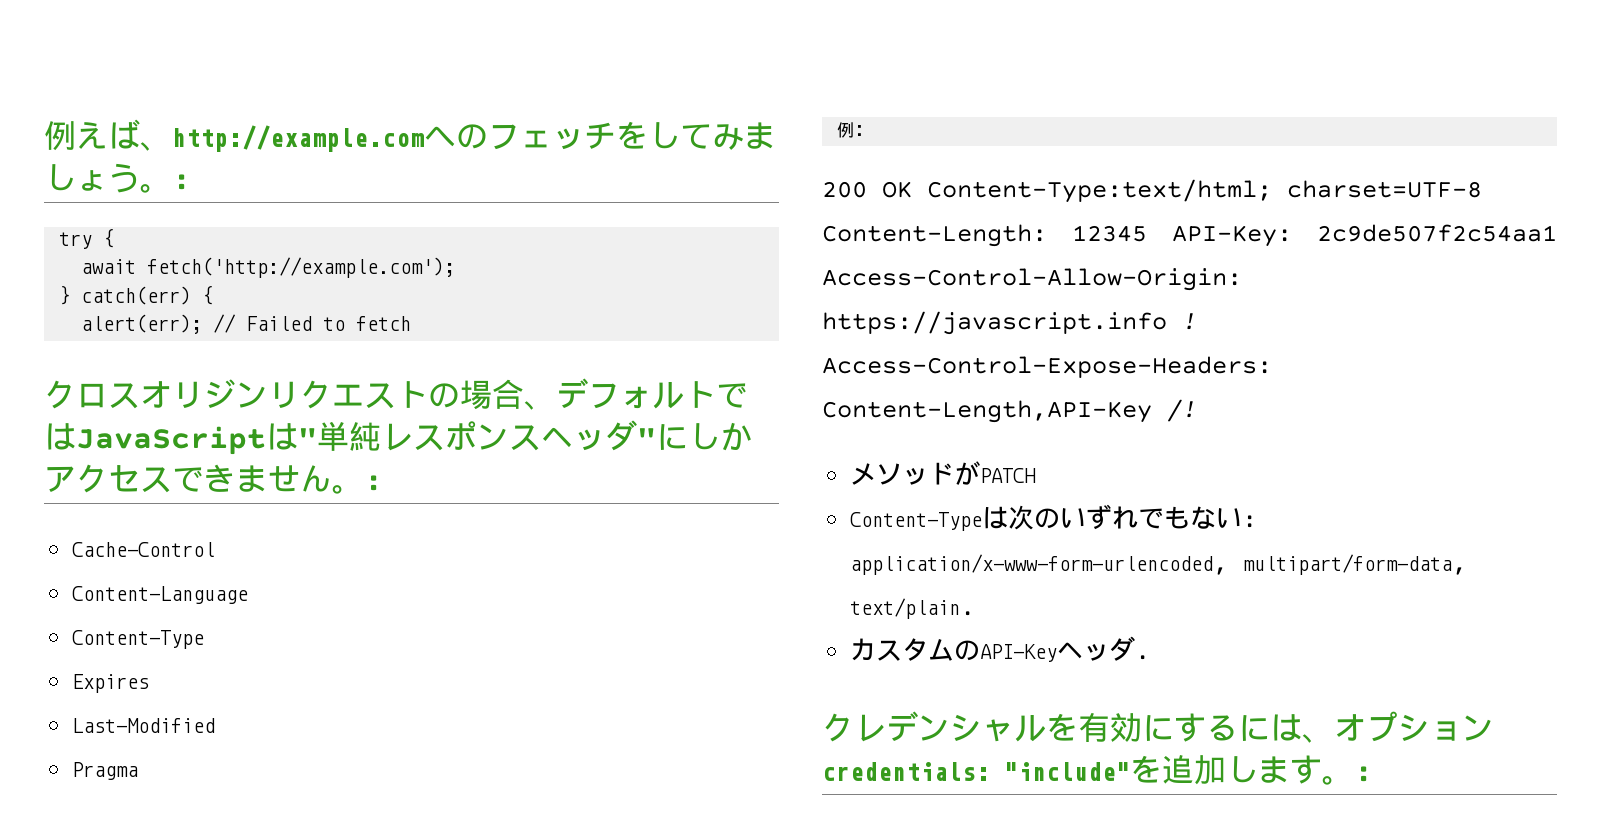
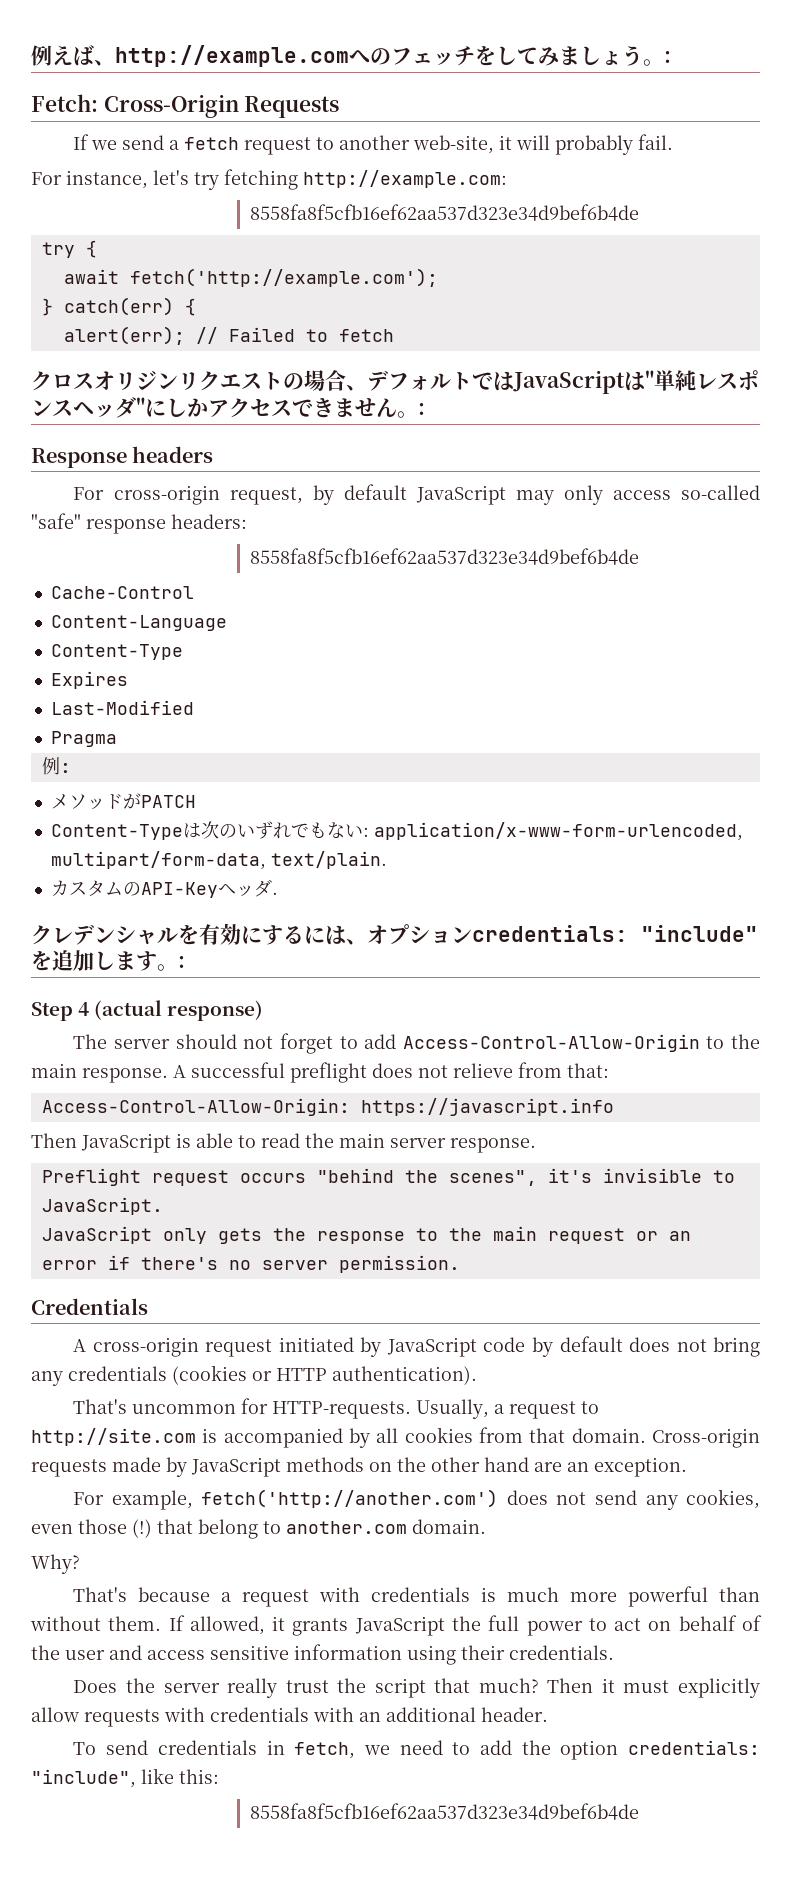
+ Fetch: Cross-Origin Requests
+ If we send a fetch request to another web-site, it will probably fail.
+ For instance, let's try fetching http://example.com:
+ 8558fa8f5cfb16ef62aa537d323e34d9bef6b4de
+ Response headers
+ For cross-origin request, by default JavaScript may only access so-called "safe" response headers:
+ 8558fa8f5cfb16ef62aa537d323e34d9bef6b4de
- 200 OK Content-Type:text/html; charset=UTF-8 Content-Length: 12345 API-Key: 2c9de507f2c54aa1 Access-Control-Allow-Origin: https://javascript.info ! Access-Control-Expose-Headers: Content-Length,API-Key /!
+ Step 4 (actual response)
+ The server should not forget to add Access-Control-Allow-Origin to the main response. A successful preflight does not relieve from that:
+ Access-Control-Allow-Origin: https://javascript.info
+ Then JavaScript is able to read the main server response.
+ Preflight request occurs "behind the scenes", it's invisible to JavaScript.
+ JavaScript only gets the response to the main request or an error if there's no server permission.
+ Credentials
+ A cross-origin request initiated by JavaScript code by default does not bring any credentials (cookies or HTTP authentication).
+ That's uncommon for HTTP-requests. Usually, a request to http://site.com is accompanied by all cookies from that domain. Cross-origin requests made by JavaScript methods on the other hand are an exception.
+ For example, fetch('http://another.com') does not send any cookies, even those (!) that belong to another.com domain.
+ Why?
+ That's because a request with credentials is much more powerful than without them. If allowed, it grants JavaScript the full power to act on behalf of the user and access sensitive information using their credentials.
+ Does the server really trust the script that much? Then it must explicitly allow requests with credentials with an additional header.
+ To send credentials in fetch, we need to add the option credentials: "include", like this:
+ 8558fa8f5cfb16ef62aa537d323e34d9bef6b4de

